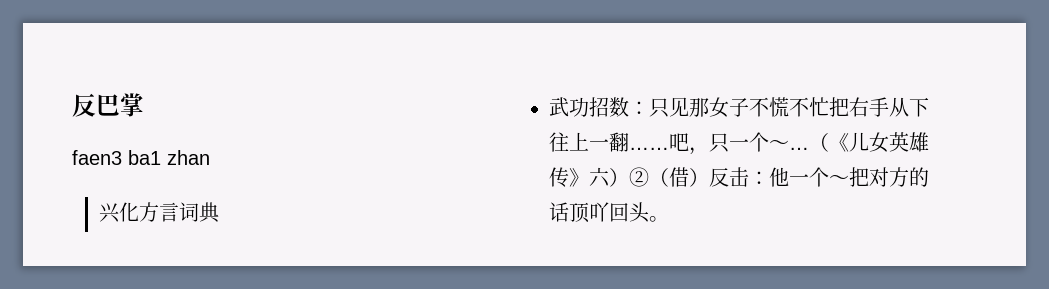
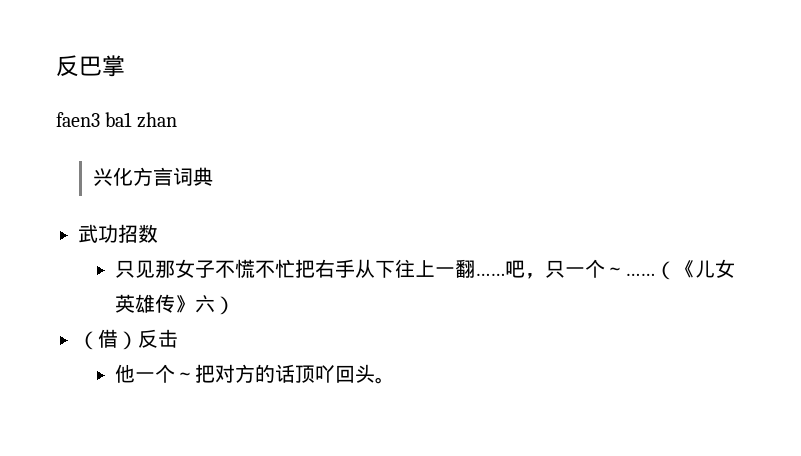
- 武功招数：只见那女子不慌不忙把右手从下往上一翻……
+ 武功招数
+ 只见那女子不慌不忙把右手从下往上一翻……
- 吧，只一个～…
+ 吧，只一个～……
- （《儿女英雄传》六）②（借）反击：他一个～把对方的话顶吖回头。
+ （《儿女英雄传》六）
+ （借）反击
+ 他一个～把对方的话顶吖回头。

